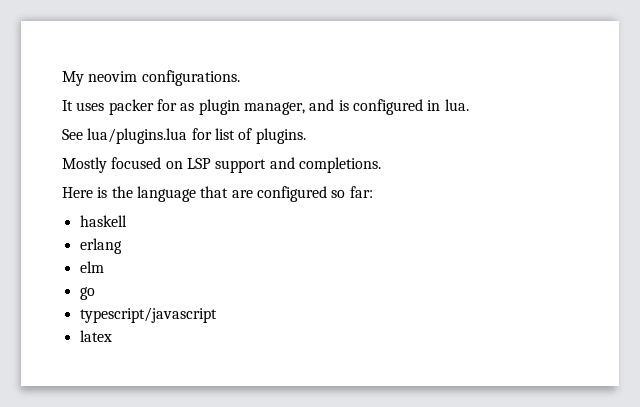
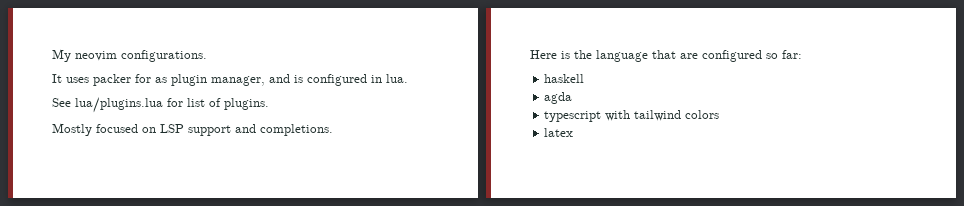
- erlang
- elm
- go
- typescript/javascript
+ agda
+ typescript with tailwind colors

